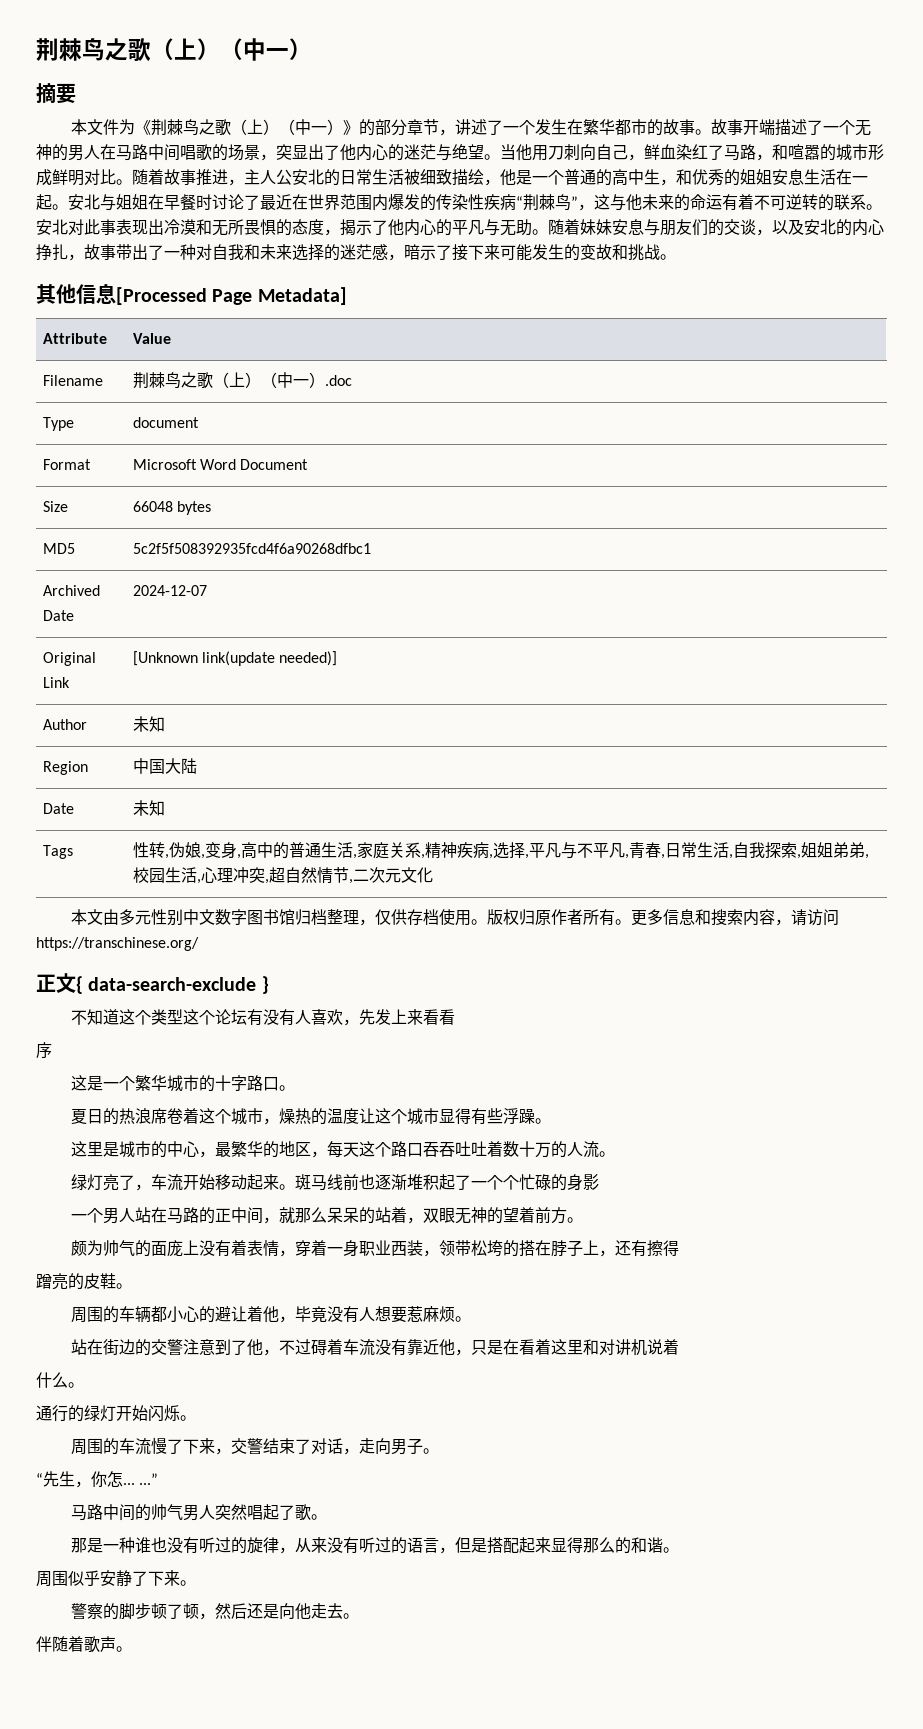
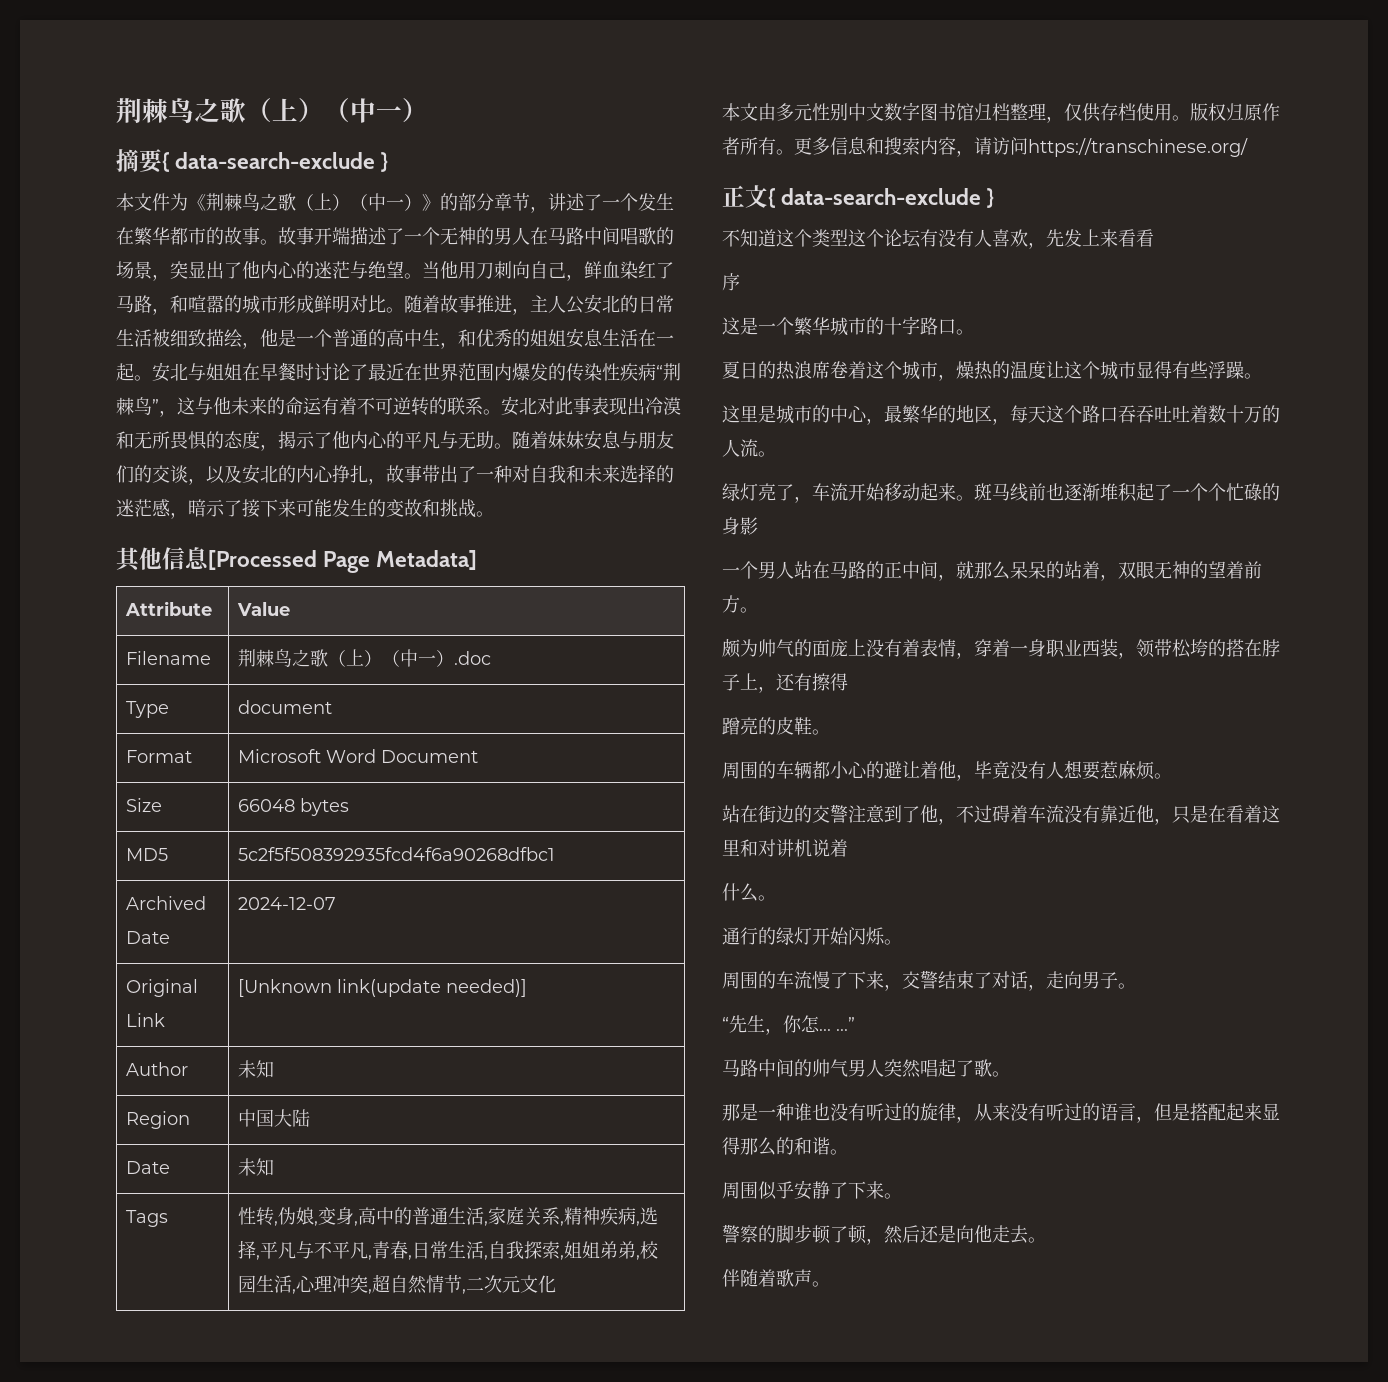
- 摘要
+ 摘要{ data-search-exclude }

